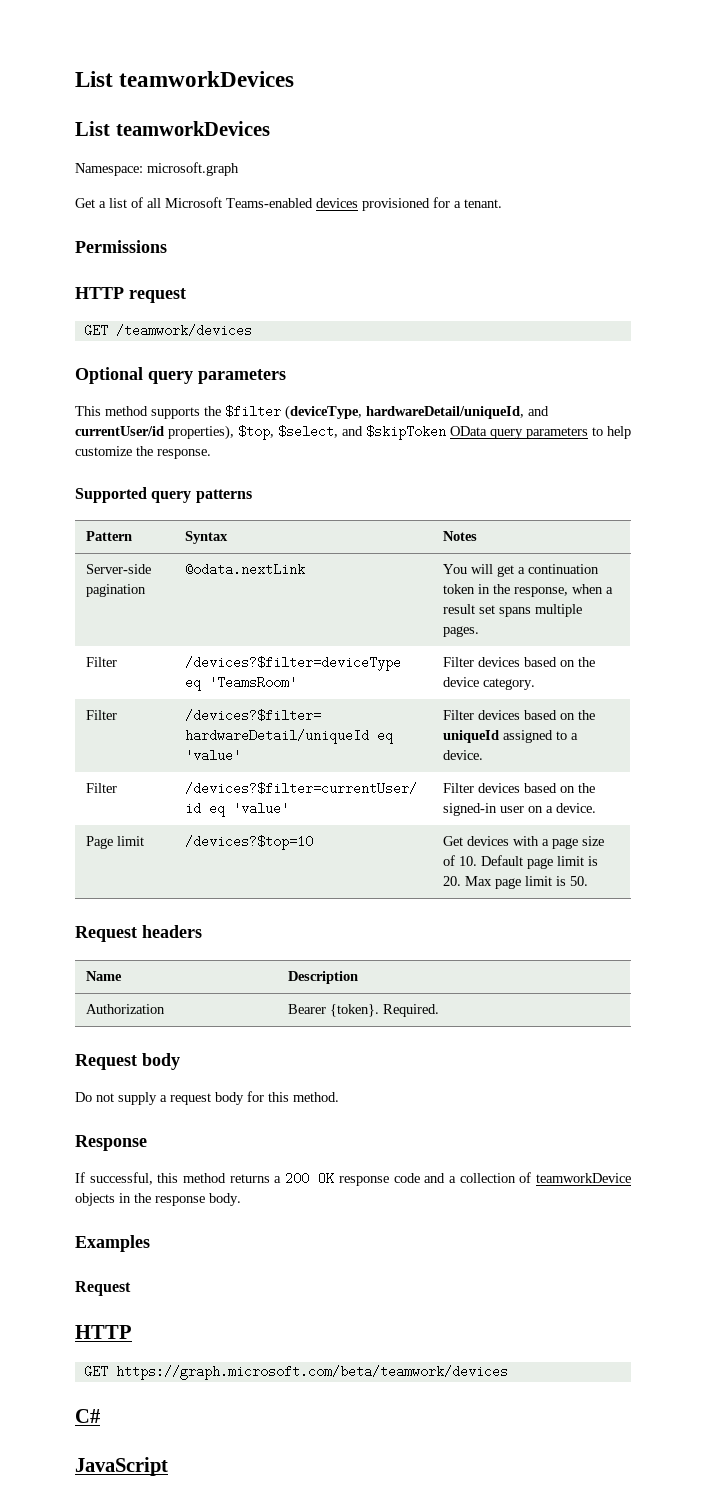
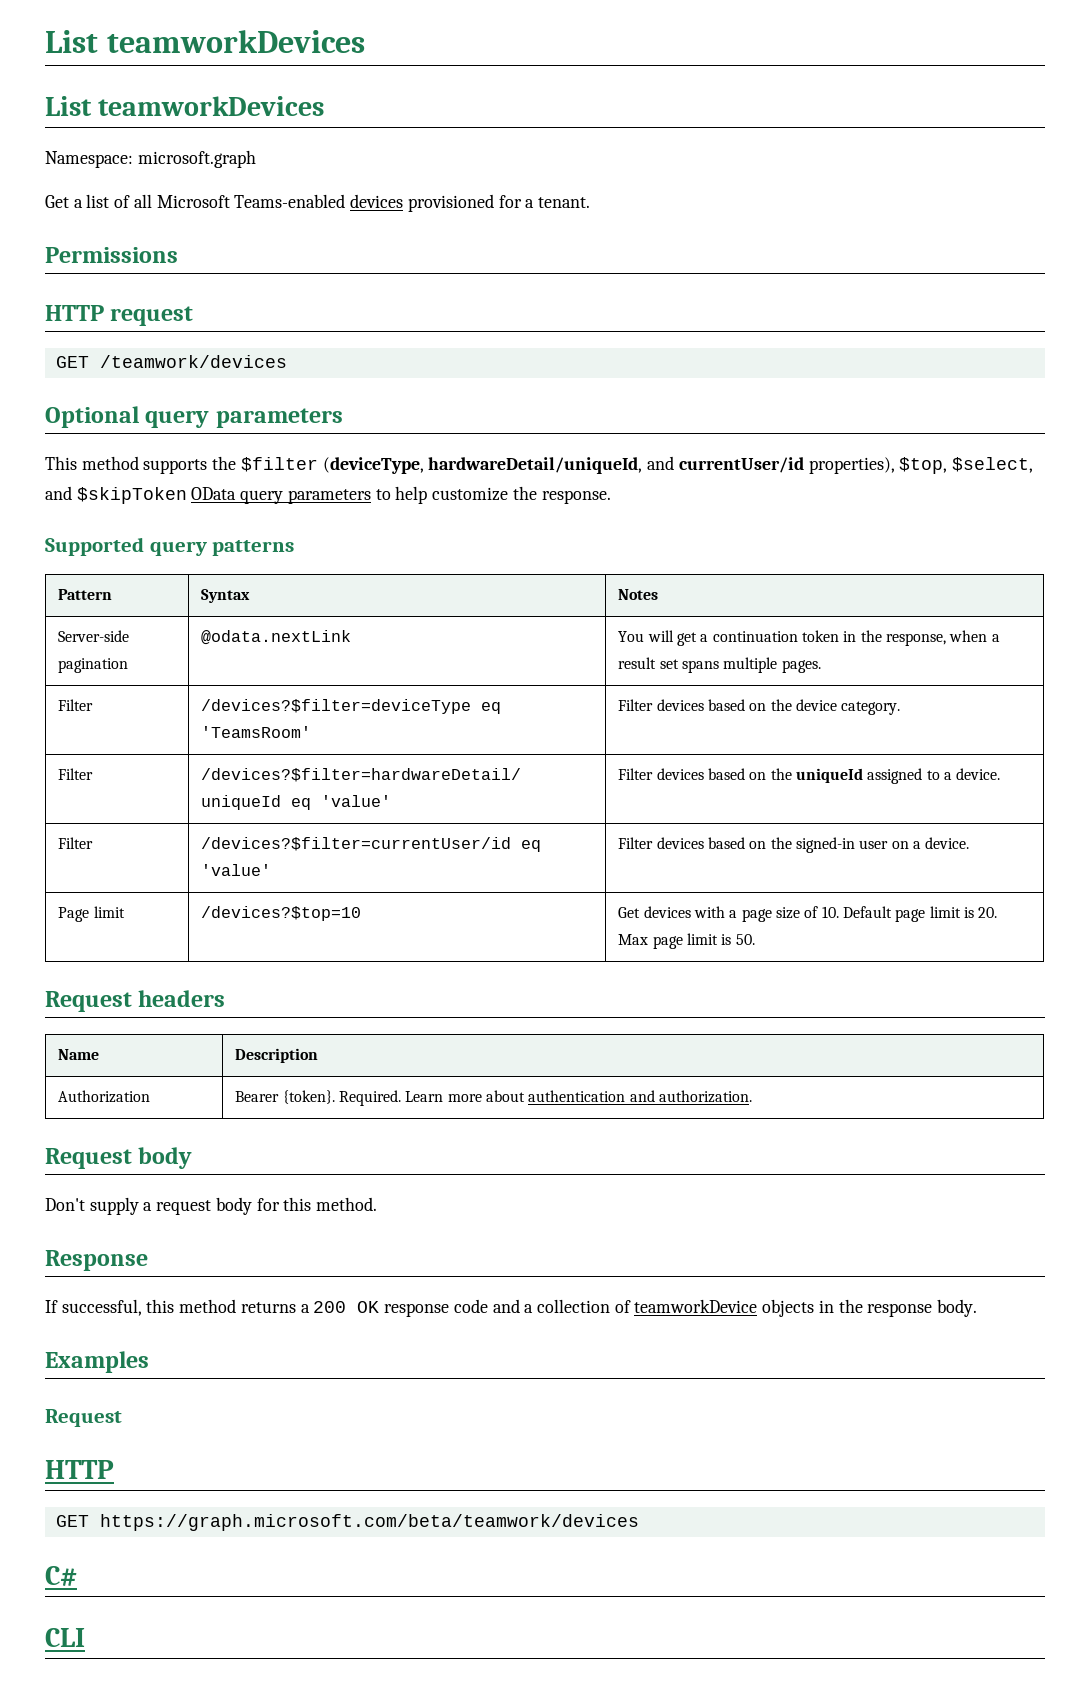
- Authorization | Bearer {token}. Required.
+ Authorization | Bearer {token}. Required. Learn more about authentication and authorization.
- Do not supply a request body for this method.
+ Don't supply a request body for this method.
- JavaScript
+ CLI

